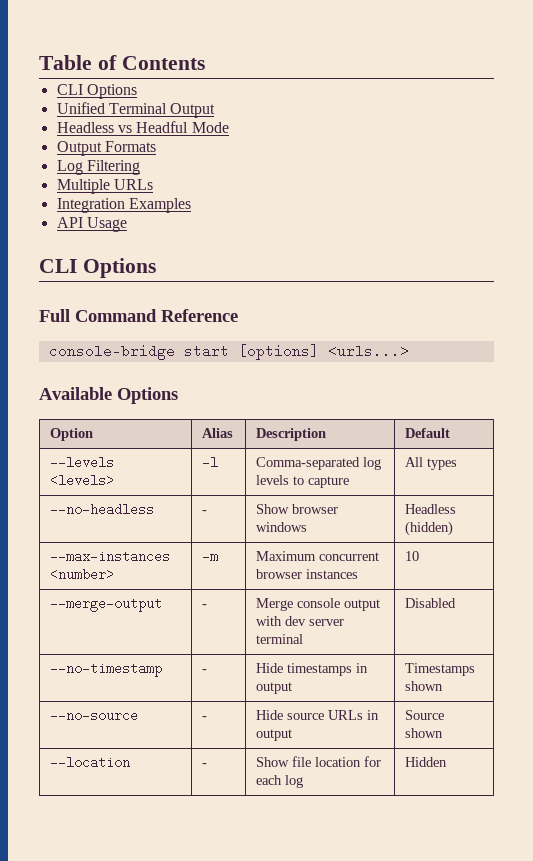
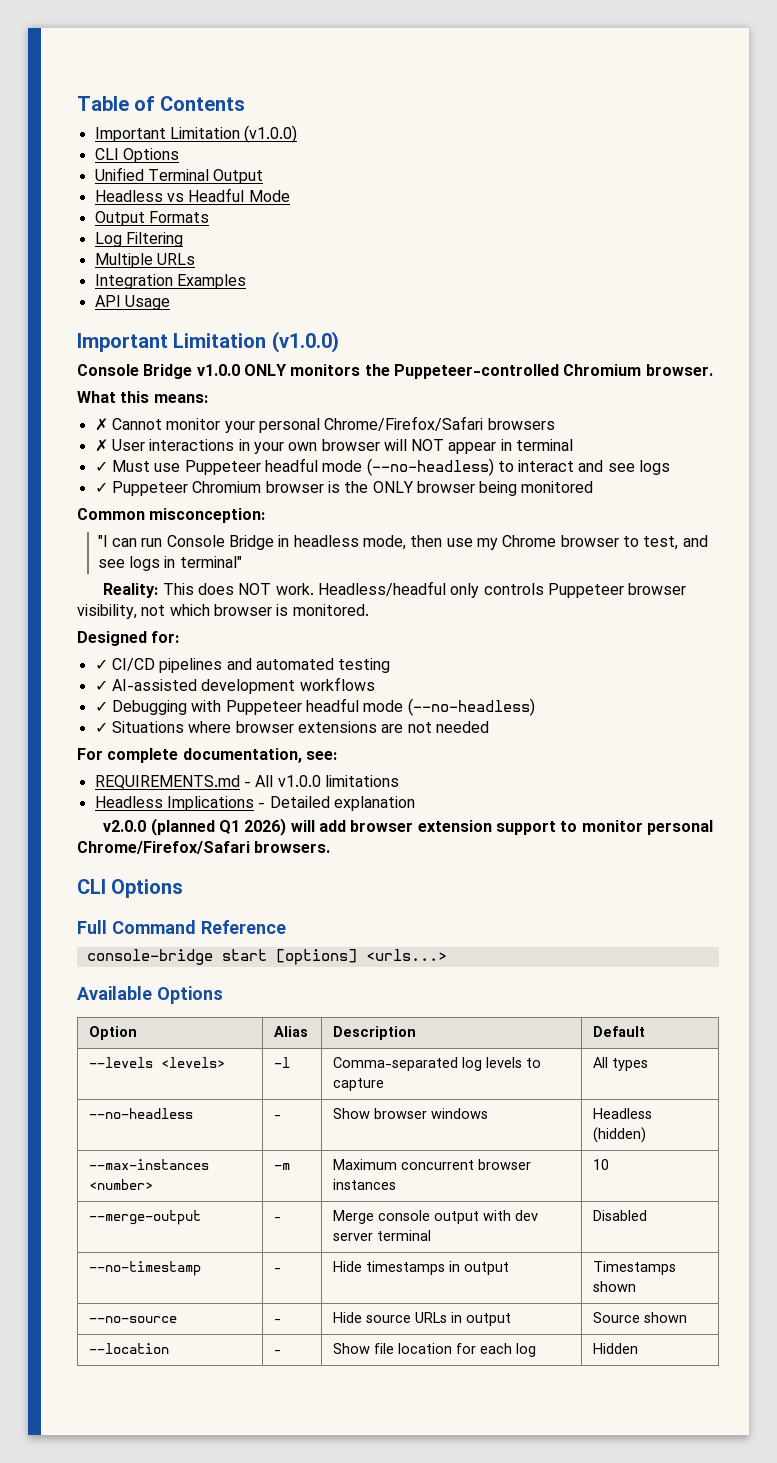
  Table of Contents
+ Important Limitation (v1.0.0)
  API Usage
+ Important Limitation (v1.0.0)
+ Console Bridge v1.0.0 ONLY monitors the Puppeteer-controlled Chromium browser.
+ What this means:
+ ✗ Cannot monitor your personal Chrome/Firefox/Safari browsers
+ ✗ User interactions in your own browser will NOT appear in terminal
+ ✓ Must use Puppeteer headful mode (--no-headless) to interact and see logs
+ ✓ Puppeteer Chromium browser is the ONLY browser being monitored
+ Common misconception:
+ "I can run Console Bridge in headless mode, then use my Chrome browser to test, and see logs in terminal"
+ Reality: This does NOT work. Headless/headful only controls Puppeteer browser visibility, not which browser is monitored.
+ Designed for:
+ ✓ CI/CD pipelines and automated testing
+ ✓ AI-assisted development workflows
+ ✓ Debugging with Puppeteer headful mode (--no-headless)
+ ✓ Situations where browser extensions are not needed
+ For complete documentation, see:
+ REQUIREMENTS.md - All v1.0.0 limitations
+ Headless Implications - Detailed explanation
+ v2.0.0 (planned Q1 2026) will add browser extension support to monitor personal Chrome/Firefox/Safari browsers.

